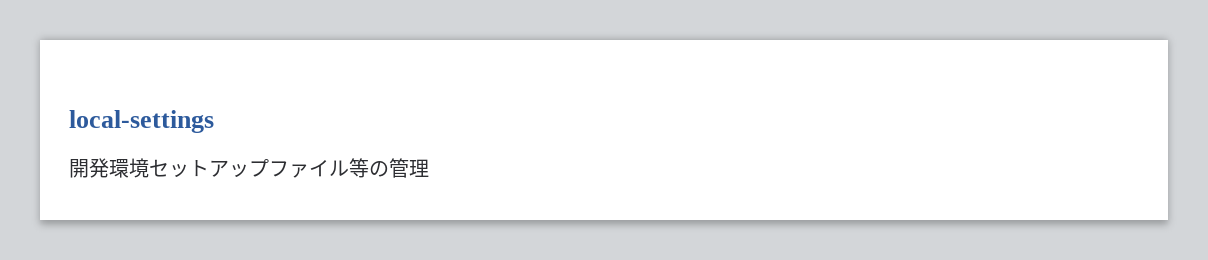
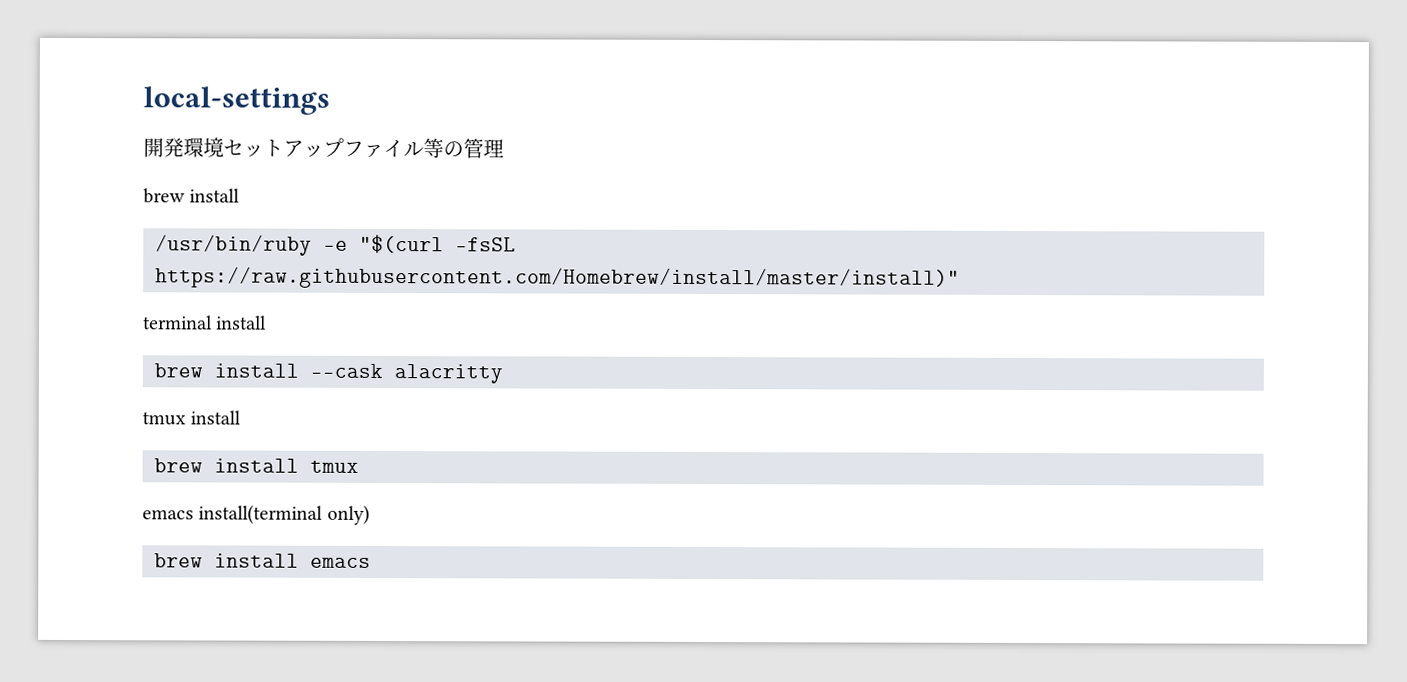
  開発環境セットアップファイル等の管理
+ brew install
+ /usr/bin/ruby -e "$(curl -fsSL https://raw.githubusercontent.com/Homebrew/install/master/install)"
+ terminal install
+ brew install --cask alacritty
+ tmux install
+ brew install tmux
+ emacs install(terminal only)
+ brew install emacs

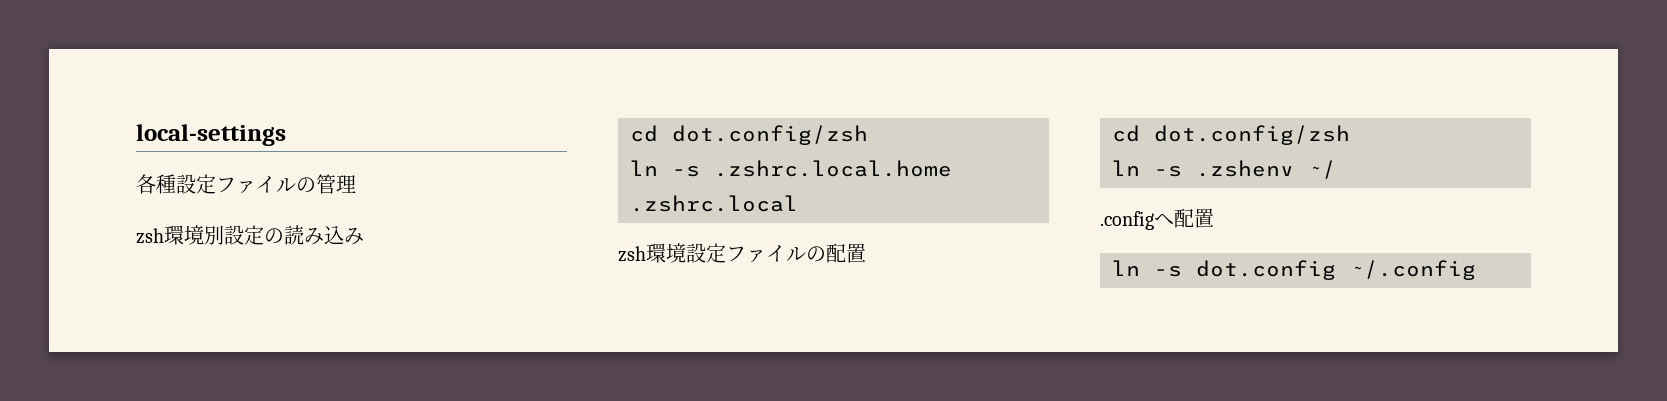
- 開発環境セットアップファイル等の管理
- brew install
- /usr/bin/ruby -e "$(curl -fsSL https://raw.githubusercontent.com/Homebrew/install/master/install)"
- terminal install
- brew install --cask alacritty
- tmux install
- brew install tmux
- emacs install(terminal only)
- brew install emacs
+ 各種設定ファイルの管理
+ zsh環境別設定の読み込み
+ cd dot.config/zsh
+ ln -s .zshrc.local.home .zshrc.local
+ zsh環境設定ファイルの配置
+ cd dot.config/zsh
+ ln -s .zshenv ~/
+ .configへ配置
+ ln -s dot.config ~/.config

